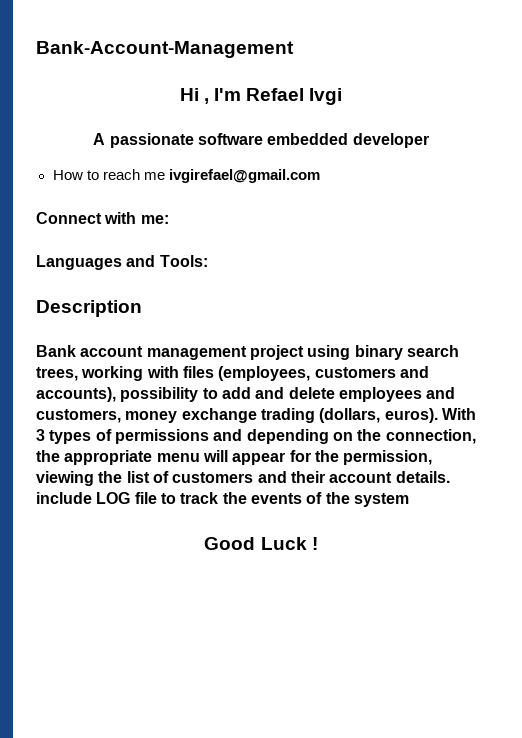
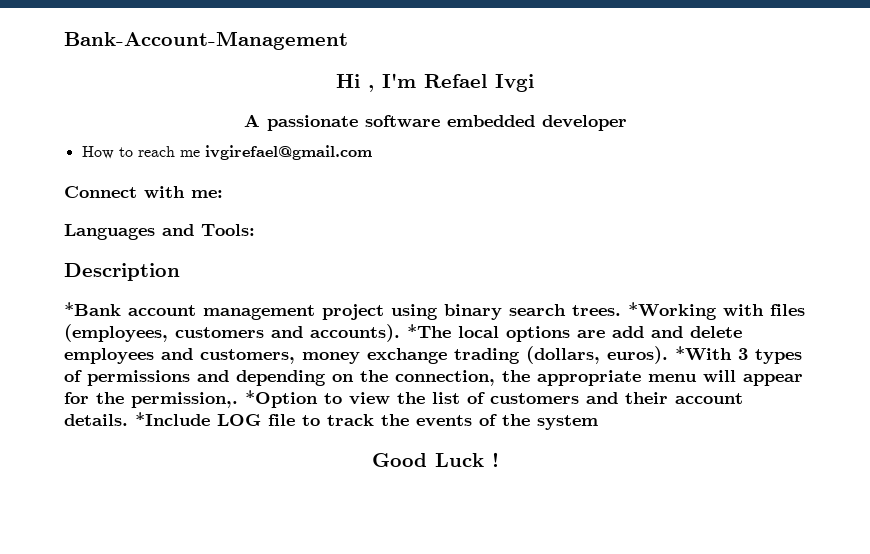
- Bank account management project using binary search trees, working with files (employees, customers and accounts), possibility to add and delete employees and customers, money exchange trading (dollars, euros).
+ *Bank account management project using binary search trees. *Working with files (employees, customers and accounts). *The local options are add and delete employees and customers, money exchange trading (dollars, euros).
- With 3 types of permissions and depending on the connection, the appropriate menu will appear for the permission, viewing the list of customers and their account details. include LOG file to track the events of the system
+ *With 3 types of permissions and depending on the connection, the appropriate menu will appear for the permission,. *Option to view the list of customers and their account details. *Include LOG file to track the events of the system

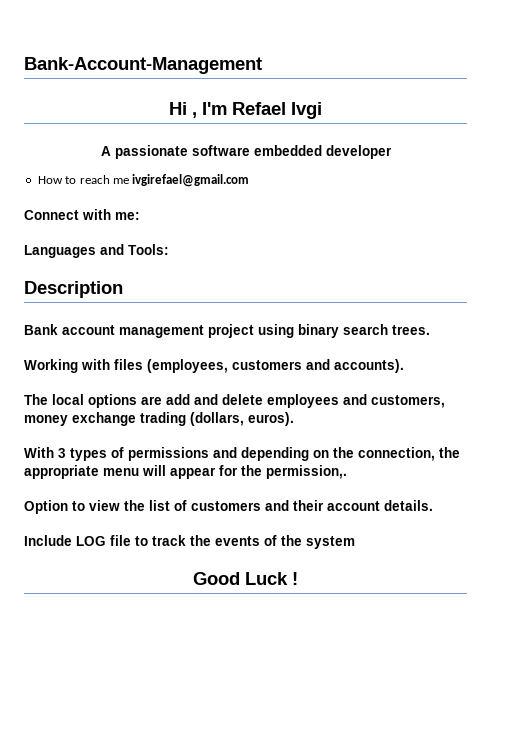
- *Bank account management project using binary search trees. *Working with files (employees, customers and accounts). *The local options are add and delete employees and customers, money exchange trading (dollars, euros). *With 3 types of permissions and depending on the connection, the appropriate menu will appear for the permission,. *Option to view the list of customers and their account details. *Include LOG file to track the events of the system
+ Bank account management project using binary search trees.
+ Working with files (employees, customers and accounts).
+ The local options are add and delete employees and customers, money exchange trading (dollars, euros).
+ With 3 types of permissions and depending on the connection, the appropriate menu will appear for the permission,.
+ Option to view the list of customers and their account details.
+ Include LOG file to track the events of the system

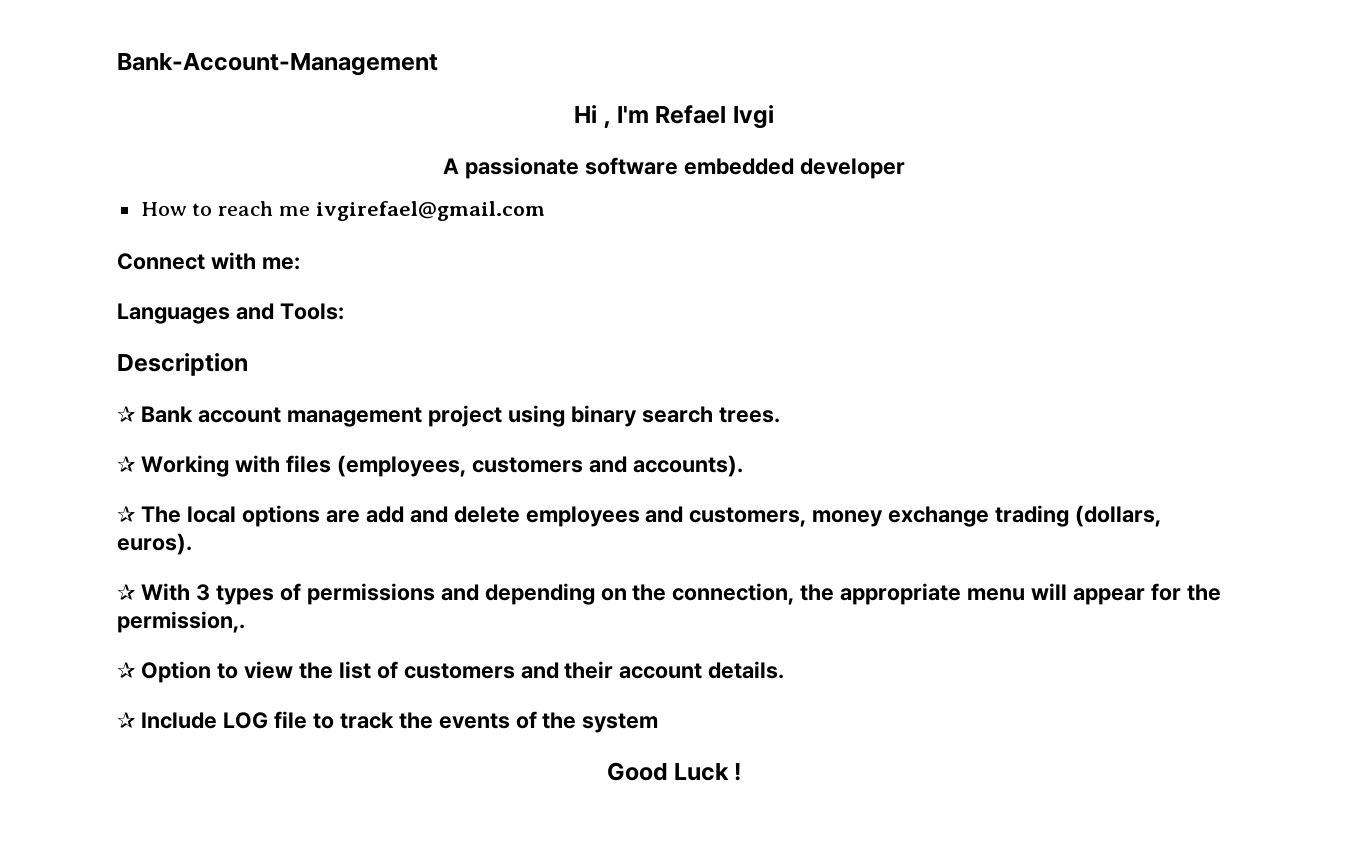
- Bank account management project using binary search trees.
+ ✰ Bank account management project using binary search trees.
- Working with files (employees, customers and accounts).
+ ✰ Working with files (employees, customers and accounts).
- The local options are add and delete employees and customers, money exchange trading (dollars, euros).
+ ✰ The local options are add and delete employees and customers, money exchange trading (dollars, euros).
- With 3 types of permissions and depending on the connection, the appropriate menu will appear for the permission,.
+ ✰ With 3 types of permissions and depending on the connection, the appropriate menu will appear for the permission,.
- Option to view the list of customers and their account details.
+ ✰ Option to view the list of customers and their account details.
- Include LOG file to track the events of the system
+ ✰ Include LOG file to track the events of the system

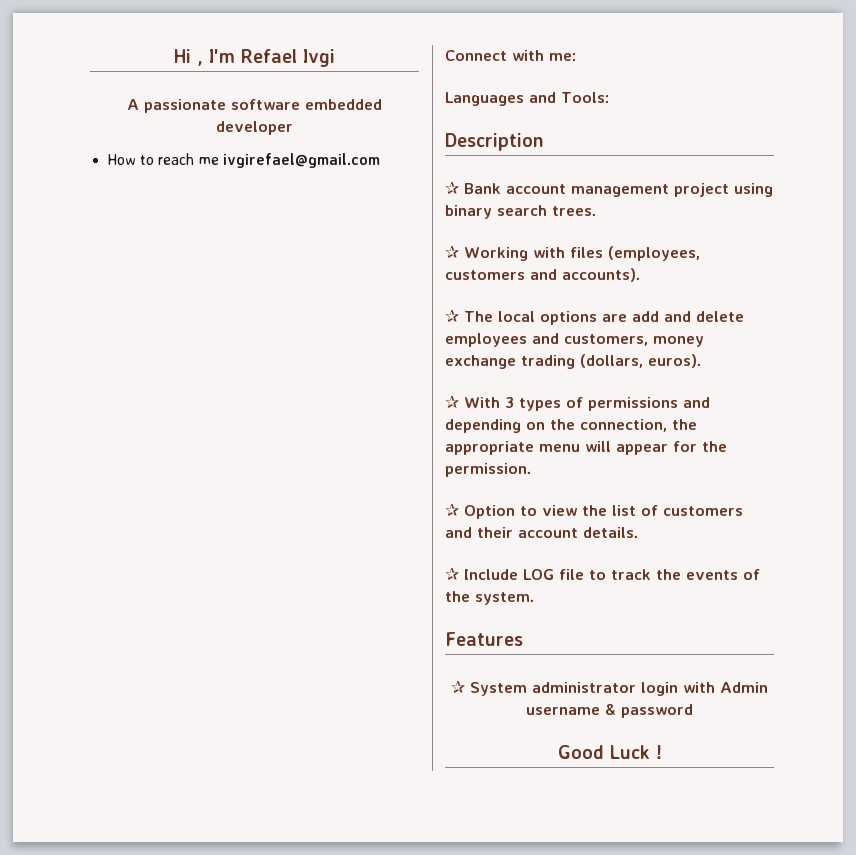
- Bank-Account-Management
- ✰ With 3 types of permissions and depending on the connection, the appropriate menu will appear for the permission,.
+ ✰ With 3 types of permissions and depending on the connection, the appropriate menu will appear for the permission.
- ✰ Include LOG file to track the events of the system
+ ✰ Include LOG file to track the events of the system.
+ Features
+ ✰ System administrator login with Admin username & password

